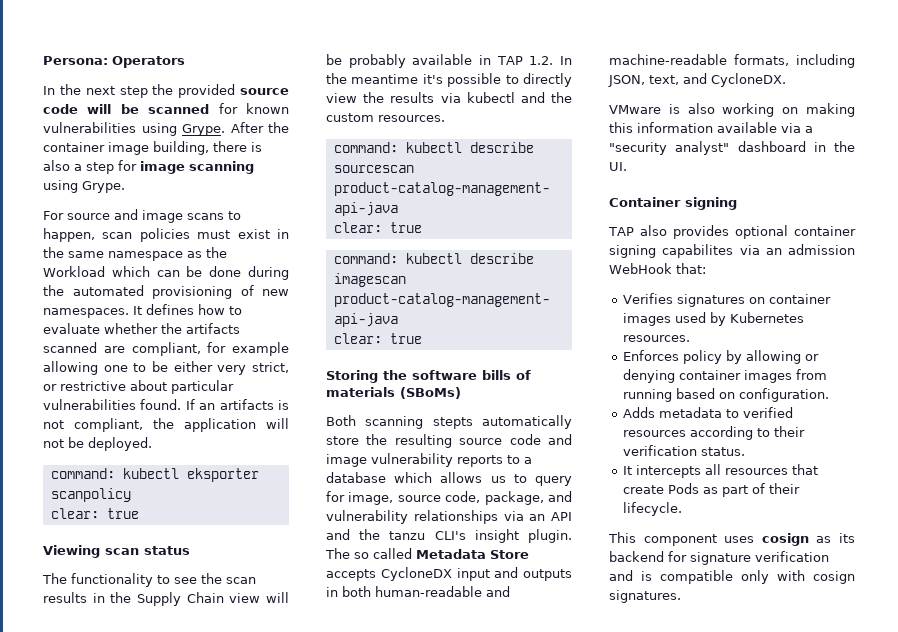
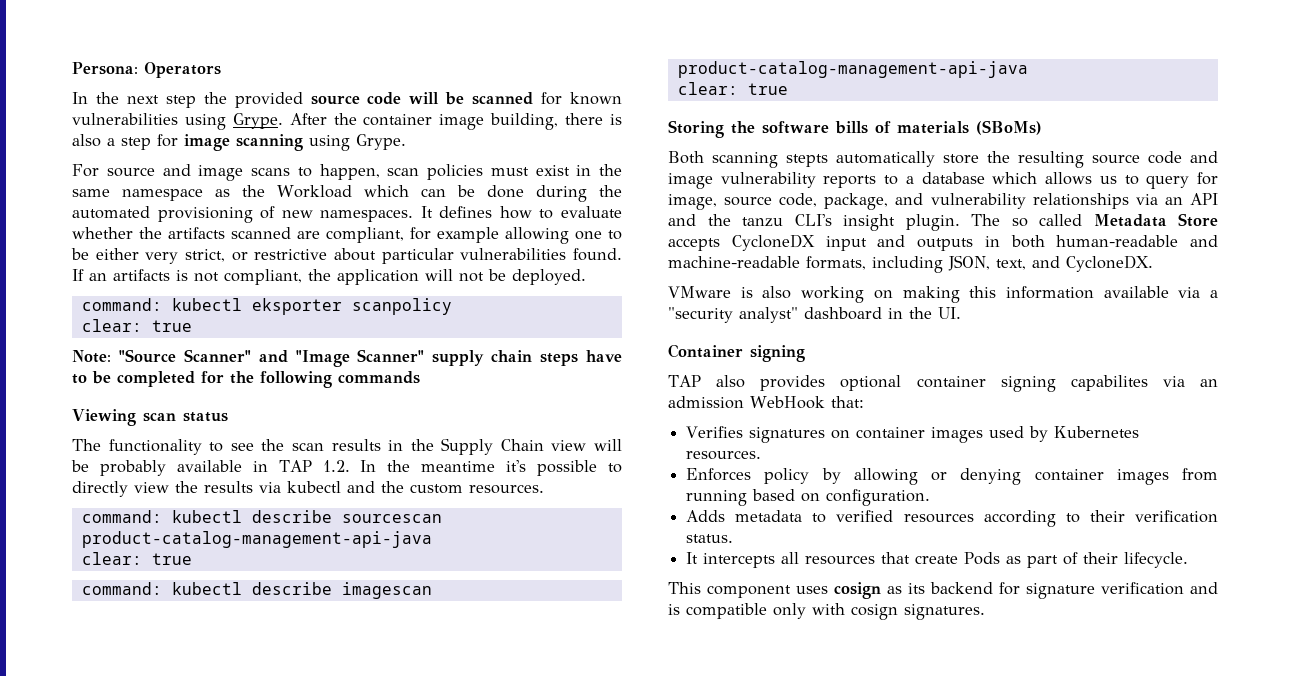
+ Note: "Source Scanner" and "Image Scanner" supply chain steps have to be completed for the following commands

